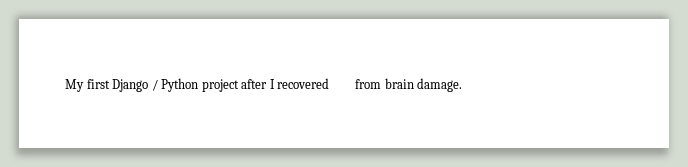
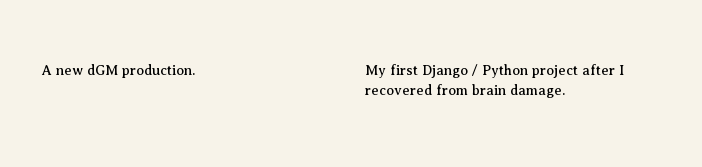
+ A new dGM production.

